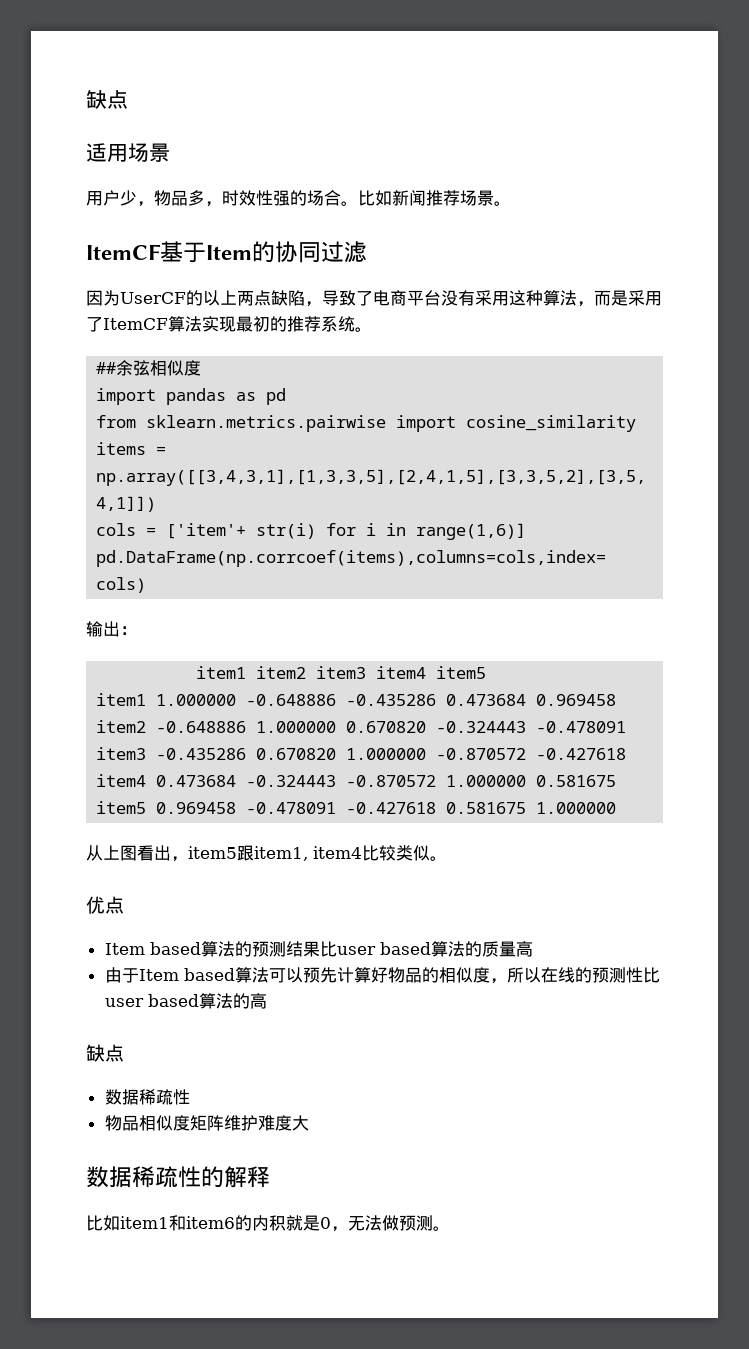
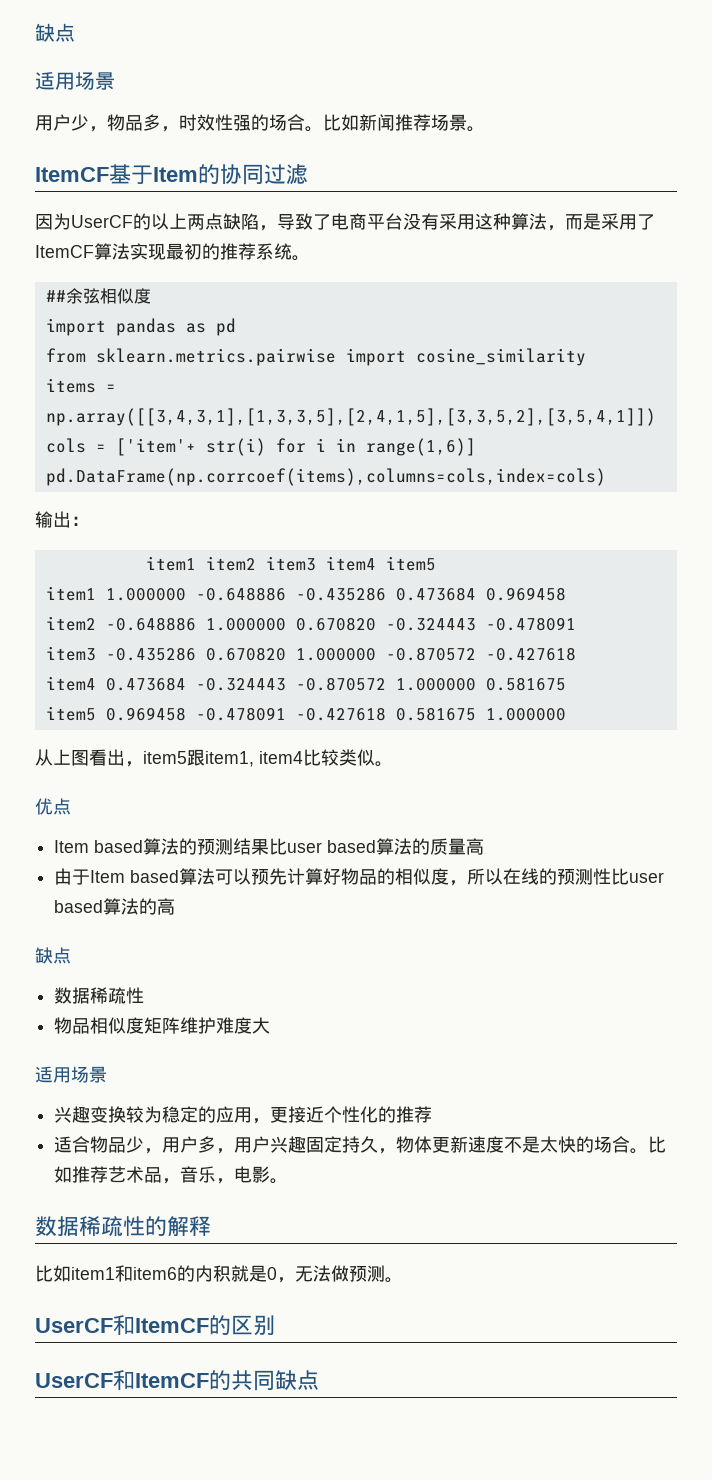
  物品相似度矩阵维护难度大
+ 适用场景
+ 兴趣变换较为稳定的应用，更接近个性化的推荐
+ 适合物品少，用户多，用户兴趣固定持久，物体更新速度不是太快的场合。比如推荐艺术品，音乐，电影。
+ UserCF和ItemCF的区别
+ UserCF和ItemCF的共同缺点

